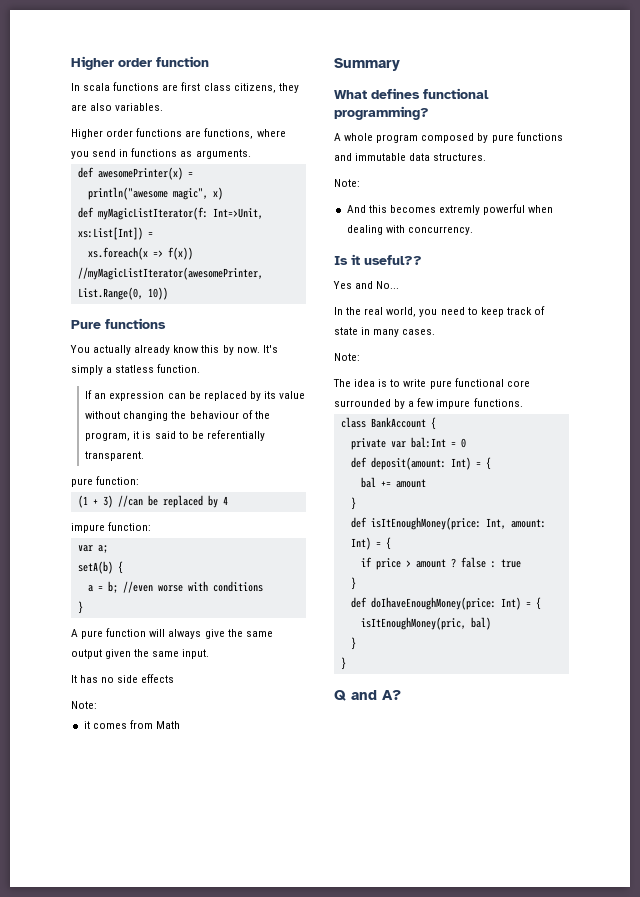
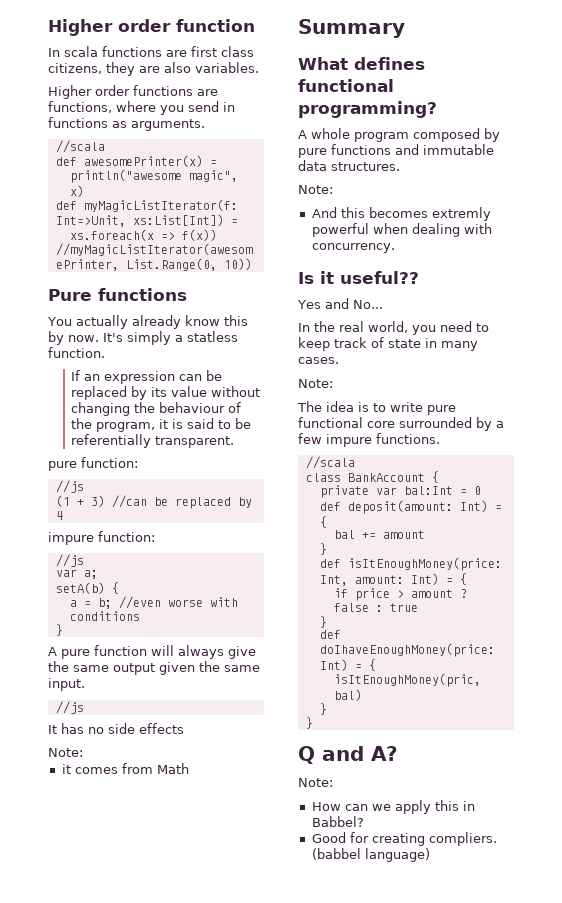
  Higher order functions are functions, where you send in functions as arguments.
+ //scala
  pure function:
+ //js
  impure function:
+ //js
  A pure function will always give the same output given the same input.
+ //js
  The idea is to write pure functional core surrounded by a few impure functions.
+ //scala
  Q and A?
+ Note:
+ How can we apply this in Babbel?
+ Good for creating compliers. (babbel language)

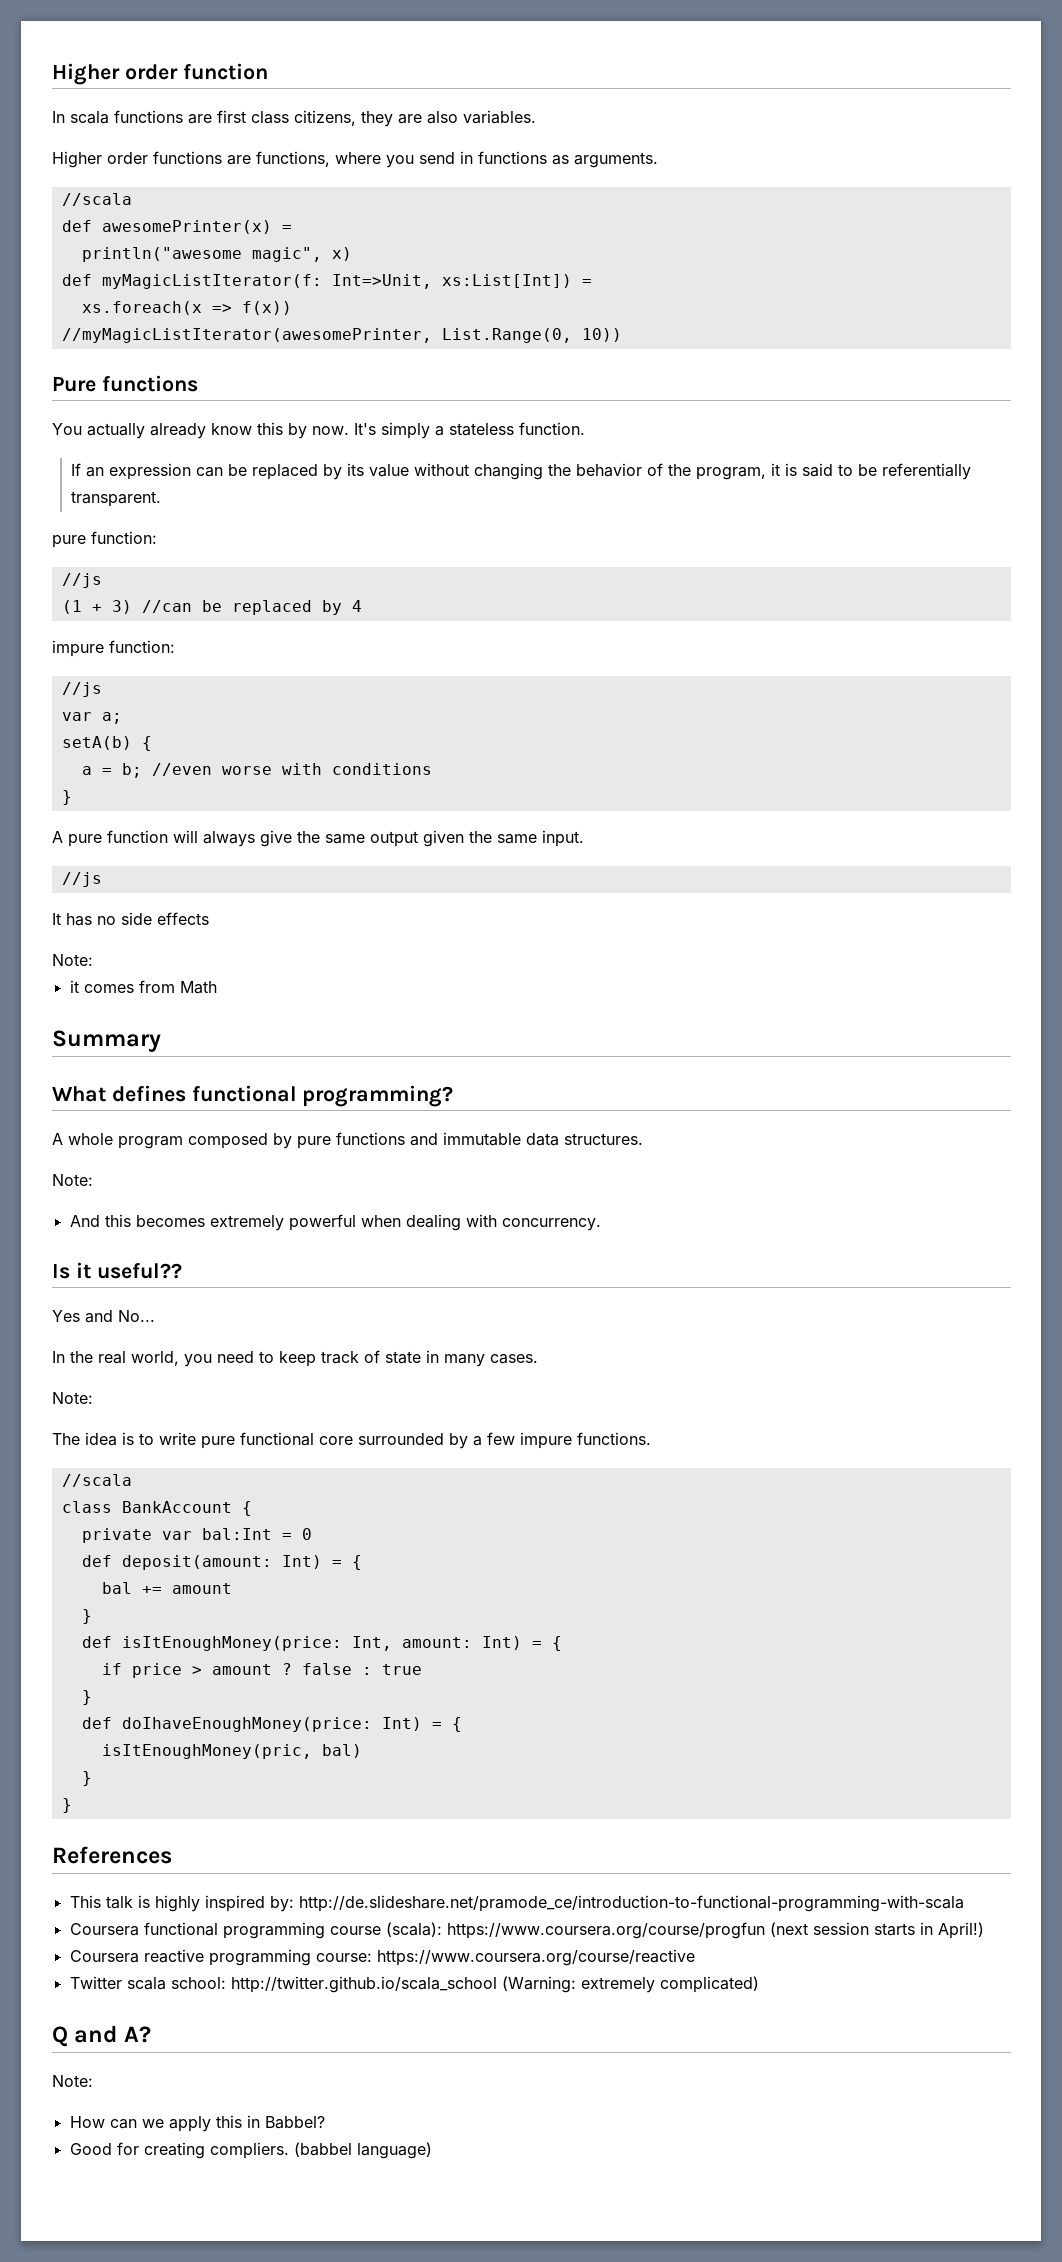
- It's simply a statless function.
+ It's simply a stateless function.
- If an expression can be replaced by its value without changing the behaviour of the program, it is said to be referentially transparent.
+ If an expression can be replaced by its value without changing the behavior of the program, it is said to be referentially transparent.
- And this becomes extremly powerful when dealing with concurrency.
+ And this becomes extremely powerful when dealing with concurrency.
+ References
+ This talk is highly inspired by: http://de.slideshare.net/pramode_ce/introduction-to-functional-programming-with-scala
+ Coursera functional programming course (scala): https://www.coursera.org/course/progfun (next session starts in April!)
+ Coursera reactive programming course: https://www.coursera.org/course/reactive
+ Twitter scala school: http://twitter.github.io/scala_school (Warning: extremely complicated)

